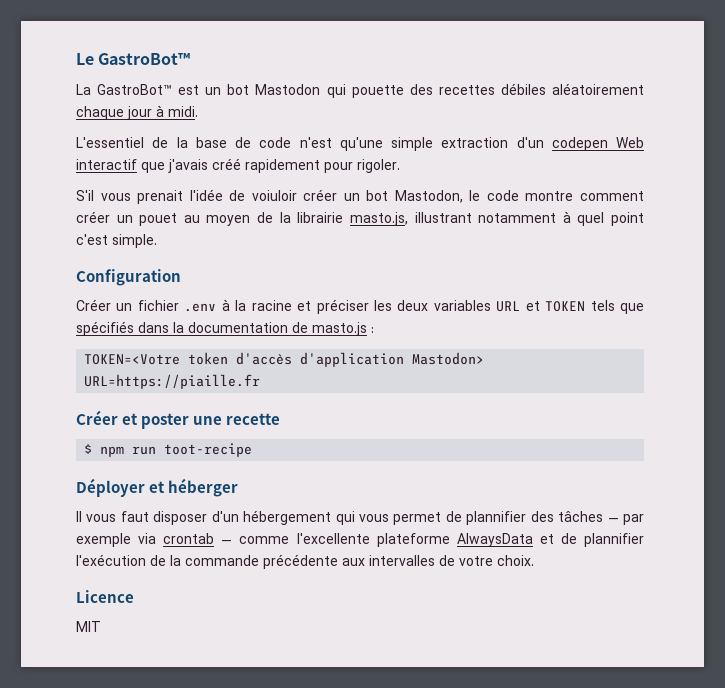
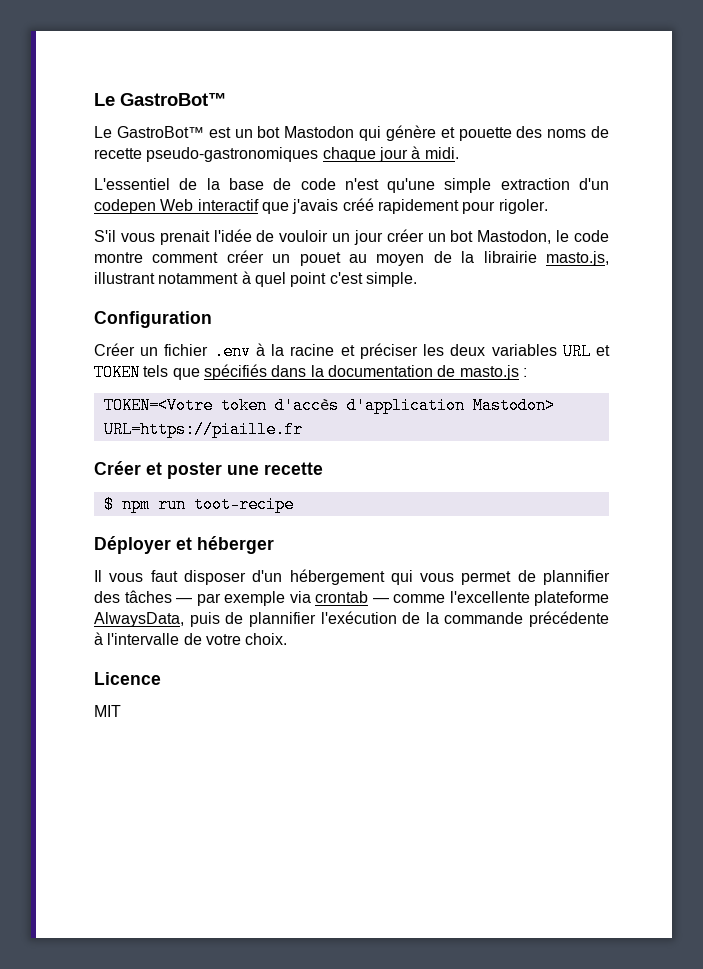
- La GastroBot™ est un bot Mastodon qui pouette des recettes débiles aléatoirement chaque jour à midi.
+ Le GastroBot™ est un bot Mastodon qui génère et pouette des noms de recette pseudo-gastronomiques chaque jour à midi.
- S'il vous prenait l'idée de voiuloir créer un bot Mastodon, le code montre comment créer un pouet au moyen de la librairie masto.js, illustrant notamment à quel point c'est simple.
+ S'il vous prenait l'idée de vouloir un jour créer un bot Mastodon, le code montre comment créer un pouet au moyen de la librairie masto.js, illustrant notamment à quel point c'est simple.
- Il vous faut disposer d'un hébergement qui vous permet de plannifier des tâches — par exemple via crontab — comme l'excellente plateforme AlwaysData et de plannifier l'exécution de la commande précédente aux intervalles de votre choix.
+ Il vous faut disposer d'un hébergement qui vous permet de plannifier des tâches — par exemple via crontab — comme l'excellente plateforme AlwaysData, puis de plannifier l'exécution de la commande précédente à l'intervalle de votre choix.

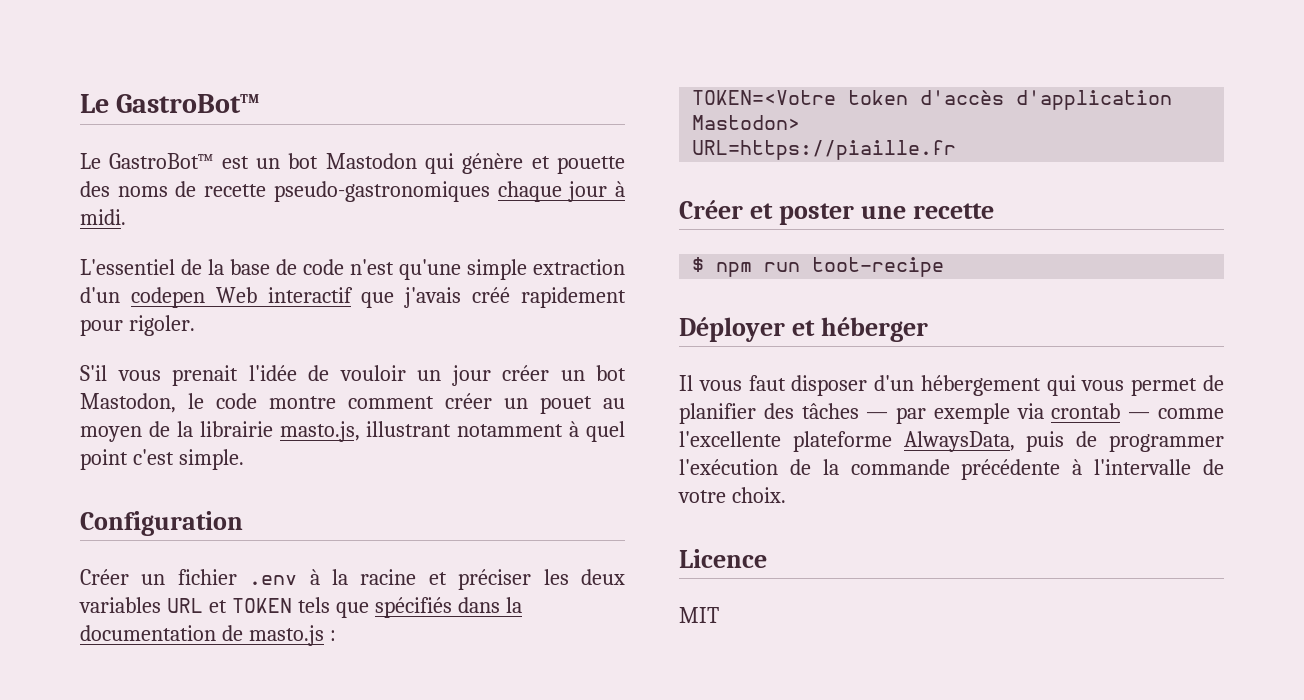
- Il vous faut disposer d'un hébergement qui vous permet de plannifier des tâches — par exemple via crontab — comme l'excellente plateforme AlwaysData, puis de plannifier l'exécution de la commande précédente à l'intervalle de votre choix.
+ Il vous faut disposer d'un hébergement qui vous permet de planifier des tâches — par exemple via crontab — comme l'excellente plateforme AlwaysData, puis de programmer l'exécution de la commande précédente à l'intervalle de votre choix.

